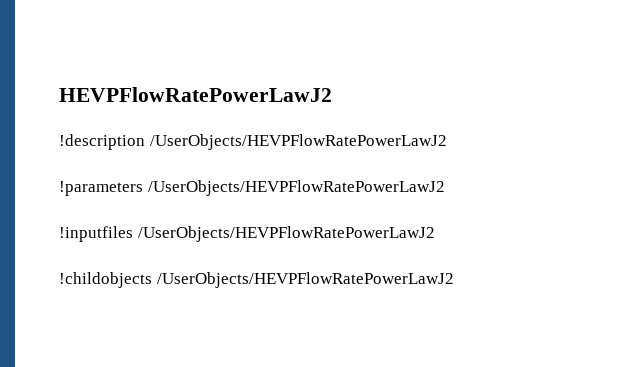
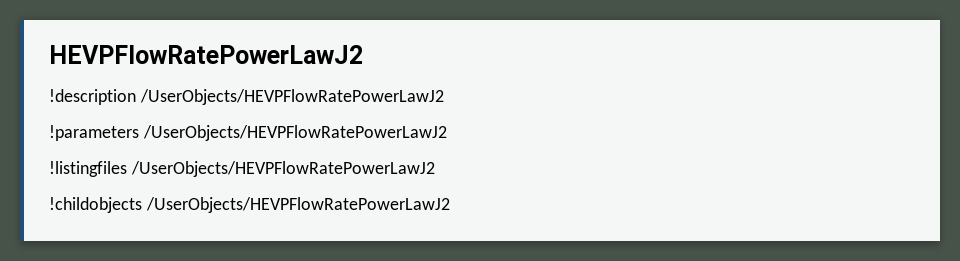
- !inputfiles /UserObjects/HEVPFlowRatePowerLawJ2
+ !listingfiles /UserObjects/HEVPFlowRatePowerLawJ2

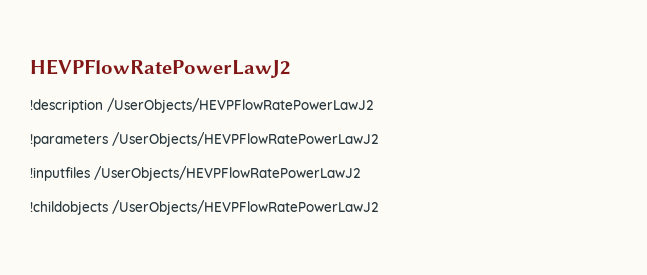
- !listingfiles /UserObjects/HEVPFlowRatePowerLawJ2
+ !inputfiles /UserObjects/HEVPFlowRatePowerLawJ2

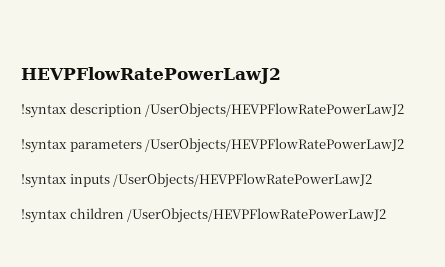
- !description /UserObjects/HEVPFlowRatePowerLawJ2
- !parameters /UserObjects/HEVPFlowRatePowerLawJ2
- !inputfiles /UserObjects/HEVPFlowRatePowerLawJ2
- !childobjects /UserObjects/HEVPFlowRatePowerLawJ2
+ !syntax description /UserObjects/HEVPFlowRatePowerLawJ2
+ !syntax parameters /UserObjects/HEVPFlowRatePowerLawJ2
+ !syntax inputs /UserObjects/HEVPFlowRatePowerLawJ2
+ !syntax children /UserObjects/HEVPFlowRatePowerLawJ2

